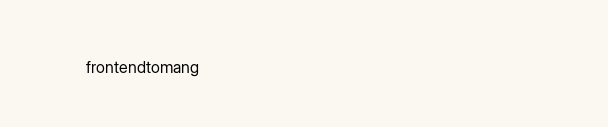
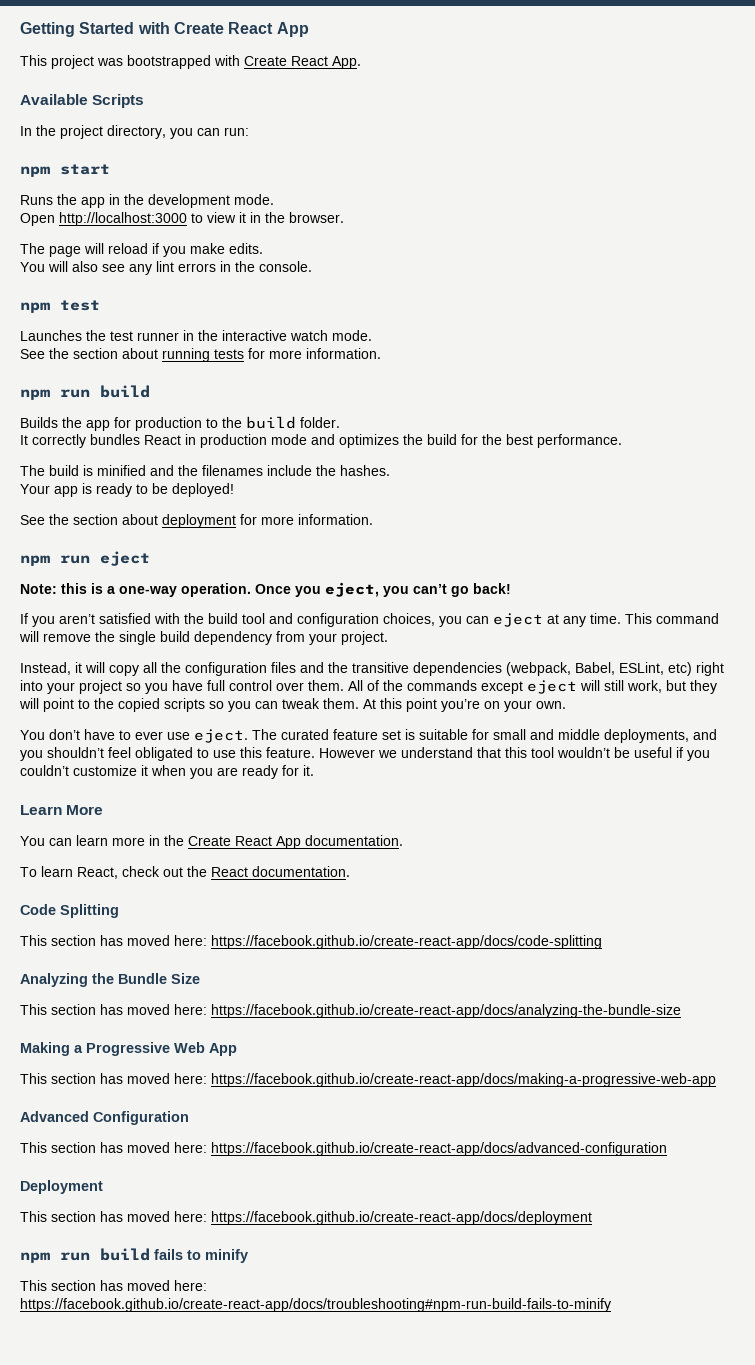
- frontendtomang
+ Getting Started with Create React App
+ This project was bootstrapped with Create React App.
+ Available Scripts
+ In the project directory, you can run:
+ npm start
+ Runs the app in the development mode.
+ Open http://localhost:3000 to view it in the browser.
+ The page will reload if you make edits.
+ You will also see any lint errors in the console.
+ npm test
+ Launches the test runner in the interactive watch mode.
+ See the section about running tests for more information.
+ npm run build
+ Builds the app for production to the build folder.
+ It correctly bundles React in production mode and optimizes the build for the best performance.
+ The build is minified and the filenames include the hashes.
+ Your app is ready to be deployed!
+ See the section about deployment for more information.
+ npm run eject
+ Note: this is a one-way operation. Once you eject, you can’t go back!
+ If you aren’t satisfied with the build tool and configuration choices, you can eject at any time. This command will remove the single build dependency from your project.
+ Instead, it will copy all the configuration files and the transitive dependencies (webpack, Babel, ESLint, etc) right into your project so you have full control over them. All of the commands except eject will still work, but they will point to the copied scripts so you can tweak them. At this point you’re on your own.
+ You don’t have to ever use eject. The curated feature set is suitable for small and middle deployments, and you shouldn’t feel obligated to use this feature. However we understand that this tool wouldn’t be useful if you couldn’t customize it when you are ready for it.
+ Learn More
+ You can learn more in the Create React App documentation.
+ To learn React, check out the React documentation.
+ Code Splitting
+ This section has moved here: https://facebook.github.io/create-react-app/docs/code-splitting
+ Analyzing the Bundle Size
+ This section has moved here: https://facebook.github.io/create-react-app/docs/analyzing-the-bundle-size
+ Making a Progressive Web App
+ This section has moved here: https://facebook.github.io/create-react-app/docs/making-a-progressive-web-app
+ Advanced Configuration
+ This section has moved here: https://facebook.github.io/create-react-app/docs/advanced-configuration
+ Deployment
+ This section has moved here: https://facebook.github.io/create-react-app/docs/deployment
+ npm run build fails to minify
+ This section has moved here: https://facebook.github.io/create-react-app/docs/troubleshooting#npm-run-build-fails-to-minify

